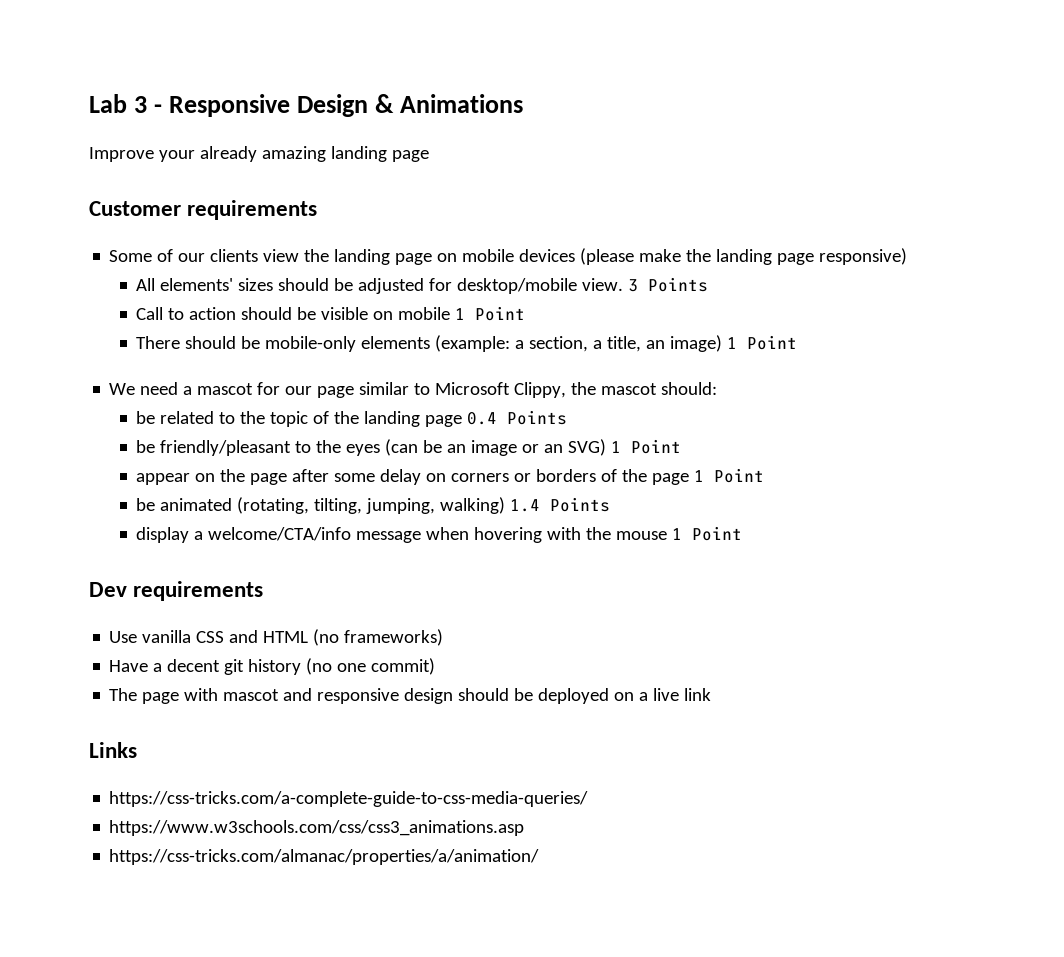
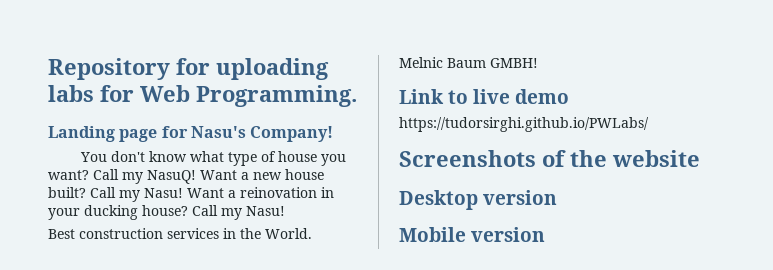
- Lab 3 - Responsive Design & Animations
- Improve your already amazing landing page
- Customer requirements
- Some of our clients view the landing page on mobile devices (please make the landing page responsive)
- All elements' sizes should be adjusted for desktop/mobile view. 3 Points
- Call to action should be visible on mobile 1 Point
- There should be mobile-only elements (example: a section, a title, an image) 1 Point
- We need a mascot for our page similar to Microsoft Clippy, the mascot should:
- be related to the topic of the landing page 0.4 Points
- be friendly/pleasant to the eyes (can be an image or an SVG) 1 Point
- appear on the page after some delay on corners or borders of the page 1 Point
- be animated (rotating, tilting, jumping, walking) 1.4 Points
- display a welcome/CTA/info message when hovering with the mouse 1 Point
- Dev requirements
- Use vanilla CSS and HTML (no frameworks)
- Have a decent git history (no one commit)
- The page with mascot and responsive design should be deployed on a live link
- Links
- https://css-tricks.com/a-complete-guide-to-css-media-queries/
- https://www.w3schools.com/css/css3_animations.asp
- https://css-tricks.com/almanac/properties/a/animation/
+ Repository for uploading labs for Web Programming.
+ Landing page for Nasu's Company!
+ You don't know what type of house you want? Call my NasuQ! Want a new house built? Call my Nasu! Want a reinovation in your ducking house? Call my Nasu!
+ Best construction services in the World. Melnic Baum GMBH!
+ Link to live demo
+ https://tudorsirghi.github.io/PWLabs/
+ Screenshots of the website
+ Desktop version
+ Mobile version

